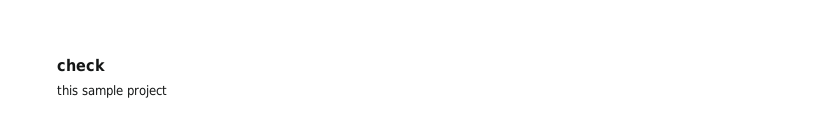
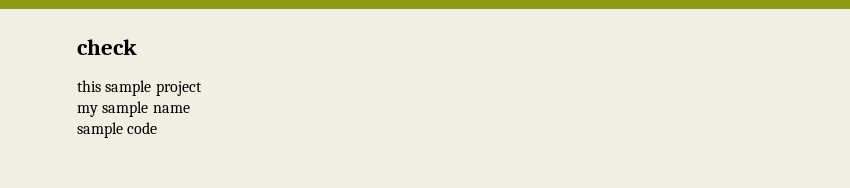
+ my sample name
+ sample code

